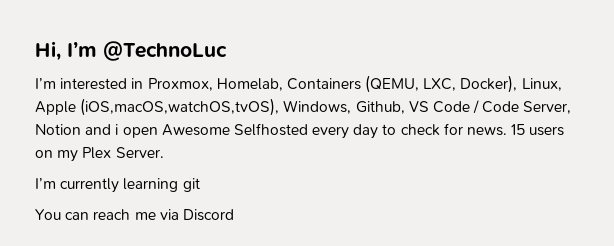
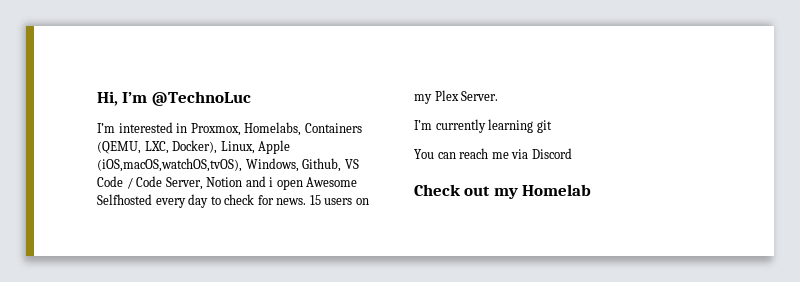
- I’m interested in Proxmox, Homelab, Containers (QEMU, LXC, Docker), Linux, Apple (iOS,macOS,watchOS,tvOS), Windows, Github, VS Code / Code Server, Notion and i open Awesome Selfhosted every day to check for news.
+ I’m interested in Proxmox, Homelabs, Containers (QEMU, LXC, Docker), Linux, Apple (iOS,macOS,watchOS,tvOS), Windows, Github, VS Code / Code Server, Notion and i open Awesome Selfhosted every day to check for news.
+ Check out my Homelab

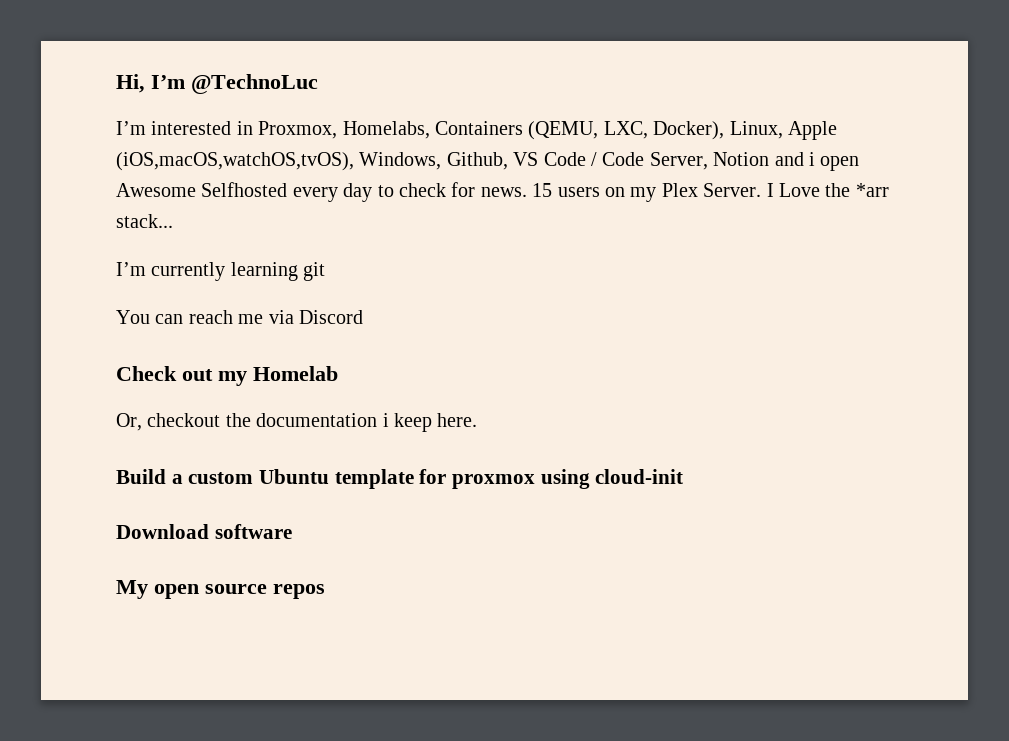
+ I Love the *arr stack...
+ Or, checkout the documentation i keep here.
+ Build a custom Ubuntu template for proxmox using cloud-init
+ Download software
+ My open source repos

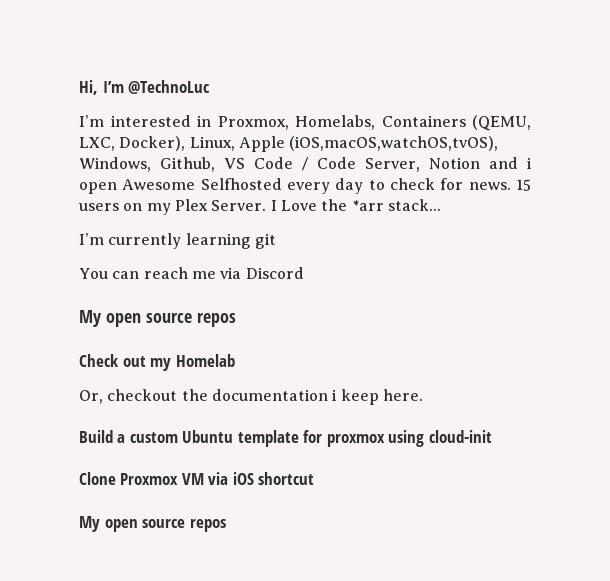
  You can reach me via Discord
+ My open source repos
- Download software
+ Clone Proxmox VM via iOS shortcut

